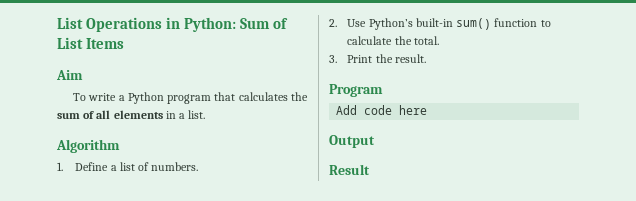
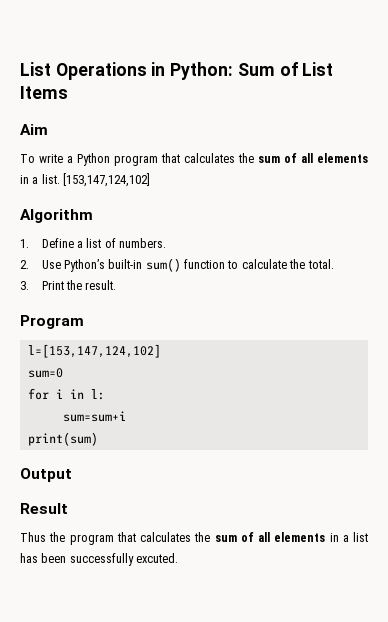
+ [153,147,124,102]
- Add code here
+ l=[153,147,124,102]
+ sum=0
+ for i in l:
+ sum=sum+i
+ print(sum)
  Output
  Result
+ Thus the program that calculates the sum of all elements in a list has been successfully excuted.

